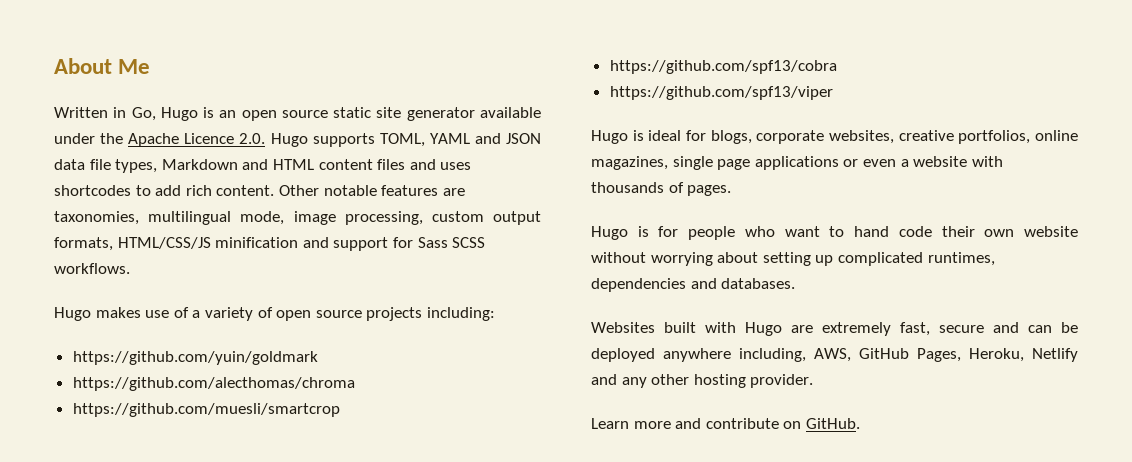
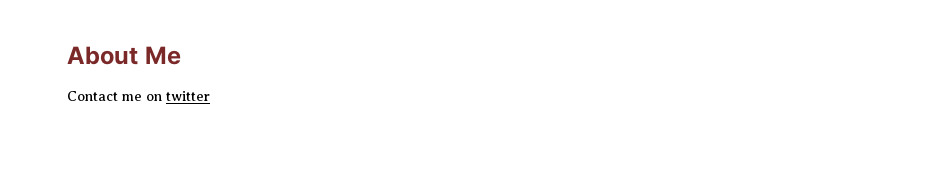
- Written in Go, Hugo is an open source static site generator available under the Apache Licence 2.0. Hugo supports TOML, YAML and JSON data file types, Markdown and HTML content files and uses shortcodes to add rich content. Other notable features are taxonomies, multilingual mode, image processing, custom output formats, HTML/CSS/JS minification and support for Sass SCSS workflows.
- Hugo makes use of a variety of open source projects including:
- https://github.com/yuin/goldmark
- https://github.com/alecthomas/chroma
- https://github.com/muesli/smartcrop
- https://github.com/spf13/cobra
- https://github.com/spf13/viper
- Hugo is ideal for blogs, corporate websites, creative portfolios, online magazines, single page applications or even a website with thousands of pages.
- Hugo is for people who want to hand code their own website without worrying about setting up complicated runtimes, dependencies and databases.
- Websites built with Hugo are extremely fast, secure and can be deployed anywhere including, AWS, GitHub Pages, Heroku, Netlify and any other hosting provider.
- Learn more and contribute on GitHub.
+ Contact me on twitter

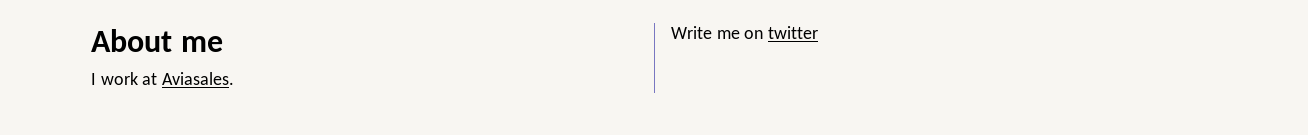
- About Me
- Contact me on twitter
+ About me
+ I work at Aviasales.
+ Write me on twitter

